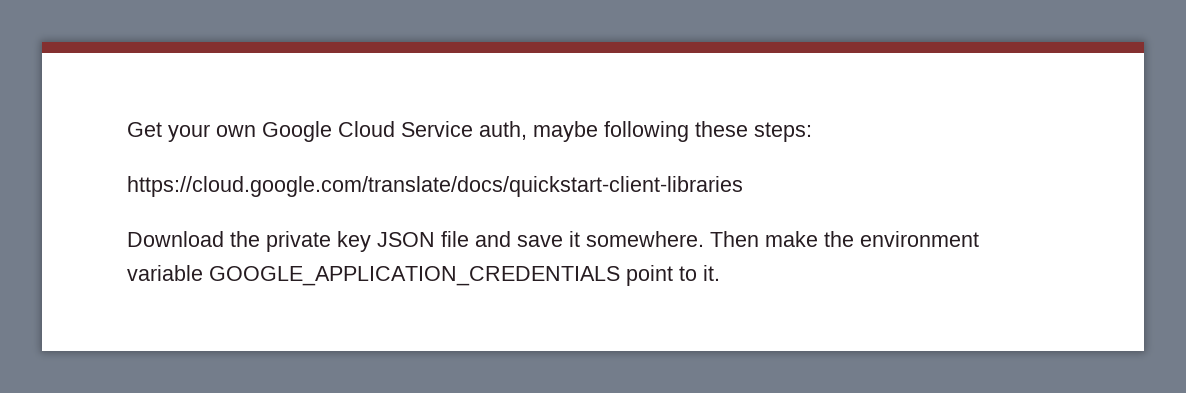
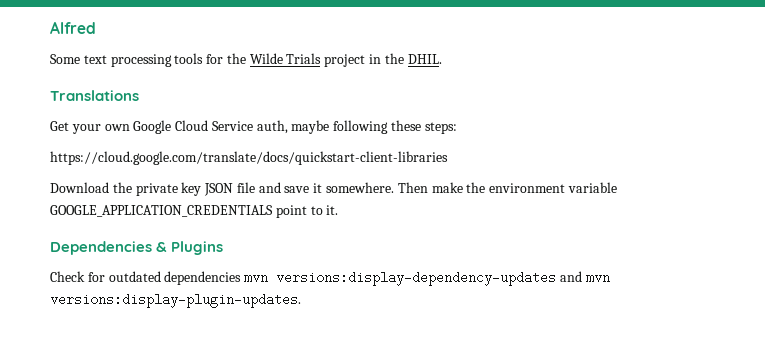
+ Alfred
+ Some text processing tools for the Wilde Trials project in the DHIL.
+ Translations
+ Dependencies & Plugins
+ Check for outdated dependencies mvn versions:display-dependency-updates and mvn versions:display-plugin-updates.

